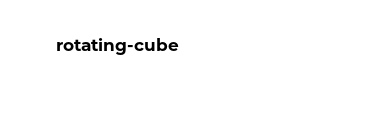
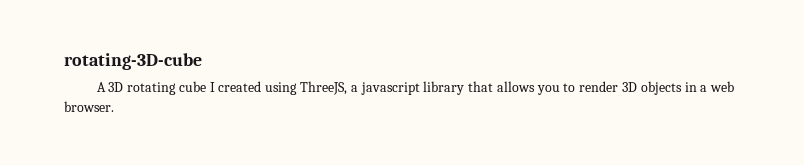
- rotating-cube
+ rotating-3D-cube
+ A 3D rotating cube I created using ThreeJS, a javascript library that allows you to render 3D objects in a web browser.

